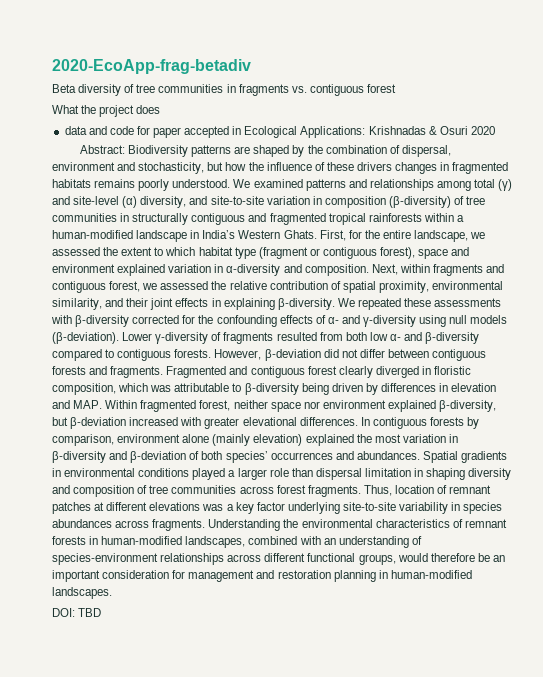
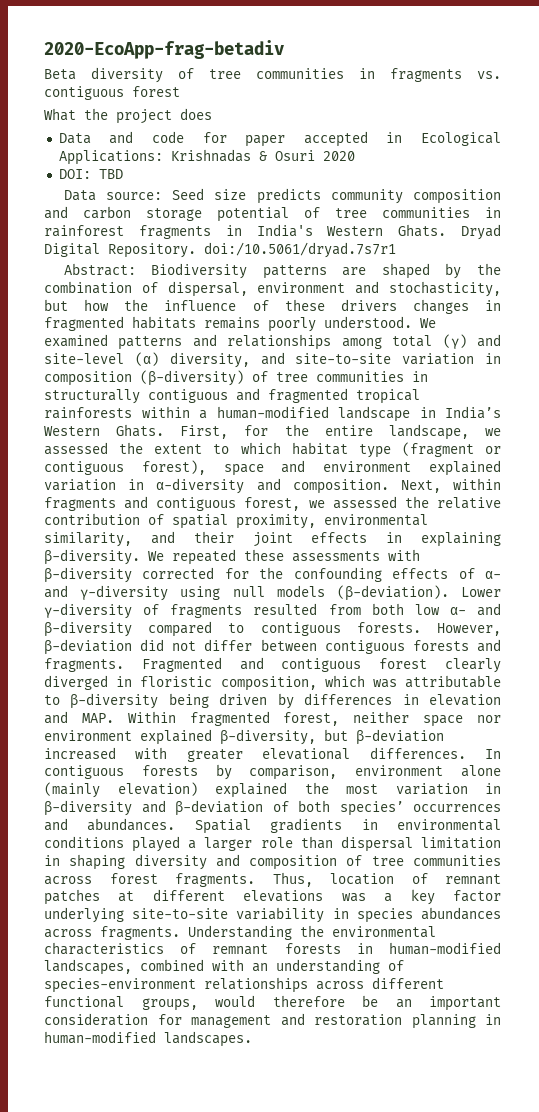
- data and code for paper accepted in Ecological Applications: Krishnadas & Osuri 2020
+ Data and code for paper accepted in Ecological Applications: Krishnadas & Osuri 2020
+ DOI: TBD
+ Data source: Seed size predicts community composition and carbon storage potential of tree communities in rainforest fragments in India's Western Ghats. Dryad Digital Repository. doi:/10.5061/dryad.7s7r1
- DOI: TBD

